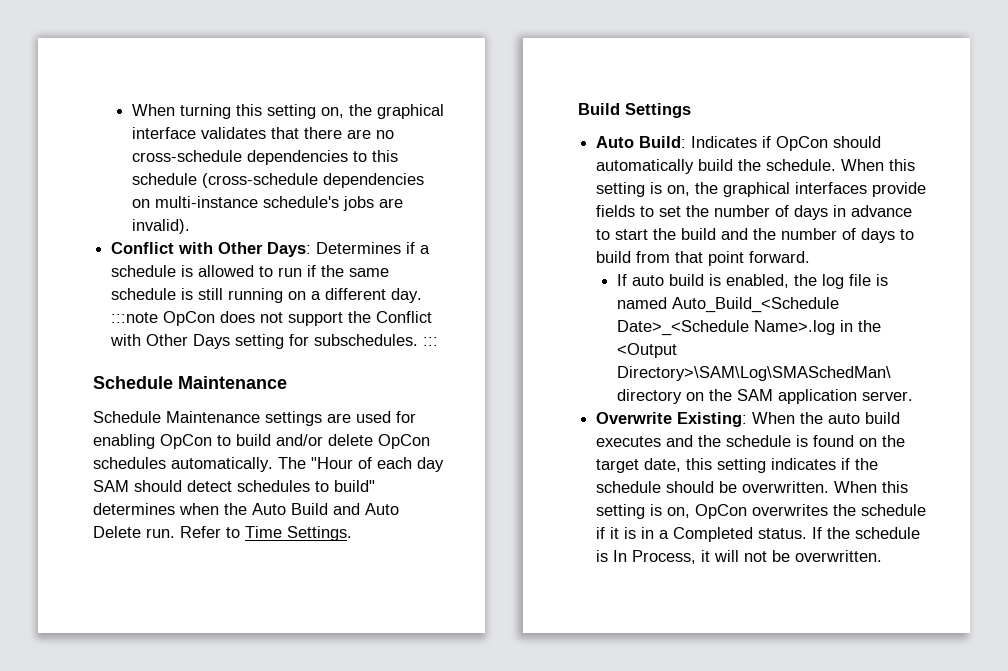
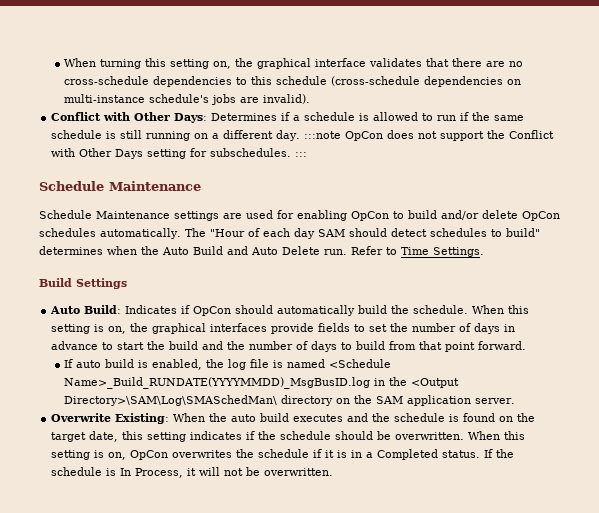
- If auto build is enabled, the log file is named Auto_Build_<Schedule Date>_<Schedule Name>.log in the <Output Directory>\SAM\Log\SMASchedMan\ directory on the SAM application server.
+ If auto build is enabled, the log file is named <Schedule Name>_Build_RUNDATE(YYYYMMDD)_MsgBusID.log in the <Output Directory>\SAM\Log\SMASchedMan\ directory on the SAM application server.

